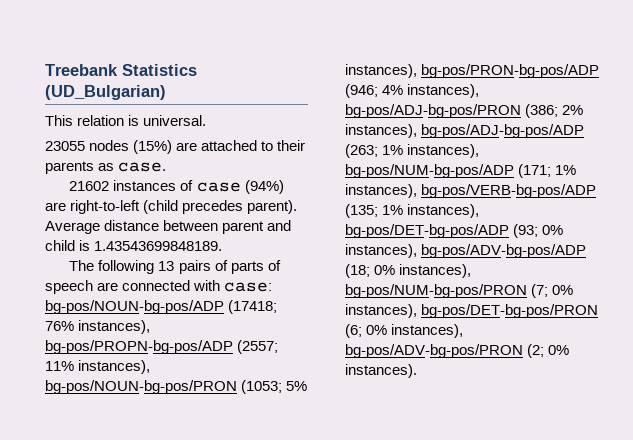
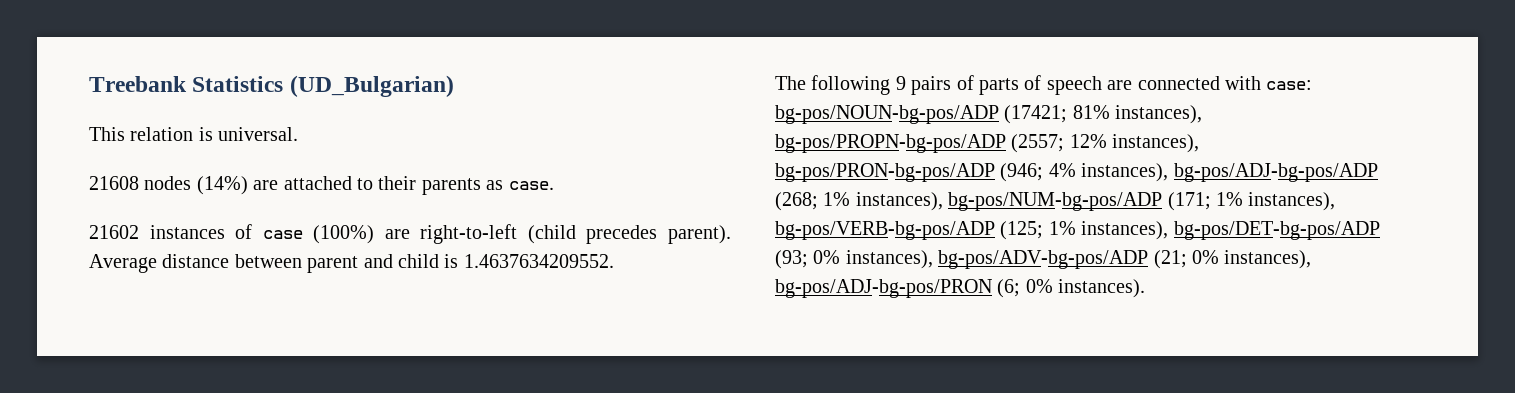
- 23055 nodes (15%) are attached to their parents as case.
+ 21608 nodes (14%) are attached to their parents as case.
- 21602 instances of case (94%) are right-to-left (child precedes parent).
+ 21602 instances of case (100%) are right-to-left (child precedes parent).
- Average distance between parent and child is 1.43543699848189.
+ Average distance between parent and child is 1.4637634209552.
- The following 13 pairs of parts of speech are connected with case: bg-pos/NOUN-bg-pos/ADP (17418; 76% instances), bg-pos/PROPN-bg-pos/ADP (2557; 11% instances), bg-pos/NOUN-bg-pos/PRON (1053; 5% instances), bg-pos/PRON-bg-pos/ADP (946; 4% instances), bg-pos/ADJ-bg-pos/PRON (386; 2% instances), bg-pos/ADJ-bg-pos/ADP (263; 1% instances), bg-pos/NUM-bg-pos/ADP (171; 1% instances), bg-pos/VERB-bg-pos/ADP (135; 1% instances), bg-pos/DET-bg-pos/ADP (93; 0% instances), bg-pos/ADV-bg-pos/ADP (18; 0% instances), bg-pos/NUM-bg-pos/PRON (7; 0% instances), bg-pos/DET-bg-pos/PRON (6; 0% instances), bg-pos/ADV-bg-pos/PRON (2; 0% instances).
+ The following 9 pairs of parts of speech are connected with case: bg-pos/NOUN-bg-pos/ADP (17421; 81% instances), bg-pos/PROPN-bg-pos/ADP (2557; 12% instances), bg-pos/PRON-bg-pos/ADP (946; 4% instances), bg-pos/ADJ-bg-pos/ADP (268; 1% instances), bg-pos/NUM-bg-pos/ADP (171; 1% instances), bg-pos/VERB-bg-pos/ADP (125; 1% instances), bg-pos/DET-bg-pos/ADP (93; 0% instances), bg-pos/ADV-bg-pos/ADP (21; 0% instances), bg-pos/ADJ-bg-pos/PRON (6; 0% instances).

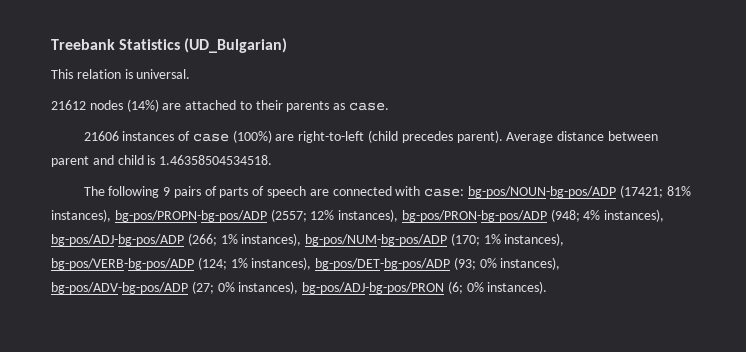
- 21608 nodes (14%) are attached to their parents as case.
+ 21612 nodes (14%) are attached to their parents as case.
- 21602 instances of case (100%) are right-to-left (child precedes parent).
+ 21606 instances of case (100%) are right-to-left (child precedes parent).
- Average distance between parent and child is 1.4637634209552.
+ Average distance between parent and child is 1.46358504534518.
- The following 9 pairs of parts of speech are connected with case: bg-pos/NOUN-bg-pos/ADP (17421; 81% instances), bg-pos/PROPN-bg-pos/ADP (2557; 12% instances), bg-pos/PRON-bg-pos/ADP (946; 4% instances), bg-pos/ADJ-bg-pos/ADP (268; 1% instances), bg-pos/NUM-bg-pos/ADP (171; 1% instances), bg-pos/VERB-bg-pos/ADP (125; 1% instances), bg-pos/DET-bg-pos/ADP (93; 0% instances), bg-pos/ADV-bg-pos/ADP (21; 0% instances), bg-pos/ADJ-bg-pos/PRON (6; 0% instances).
+ The following 9 pairs of parts of speech are connected with case: bg-pos/NOUN-bg-pos/ADP (17421; 81% instances), bg-pos/PROPN-bg-pos/ADP (2557; 12% instances), bg-pos/PRON-bg-pos/ADP (948; 4% instances), bg-pos/ADJ-bg-pos/ADP (266; 1% instances), bg-pos/NUM-bg-pos/ADP (170; 1% instances), bg-pos/VERB-bg-pos/ADP (124; 1% instances), bg-pos/DET-bg-pos/ADP (93; 0% instances), bg-pos/ADV-bg-pos/ADP (27; 0% instances), bg-pos/ADJ-bg-pos/PRON (6; 0% instances).

